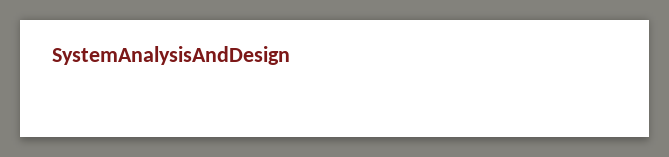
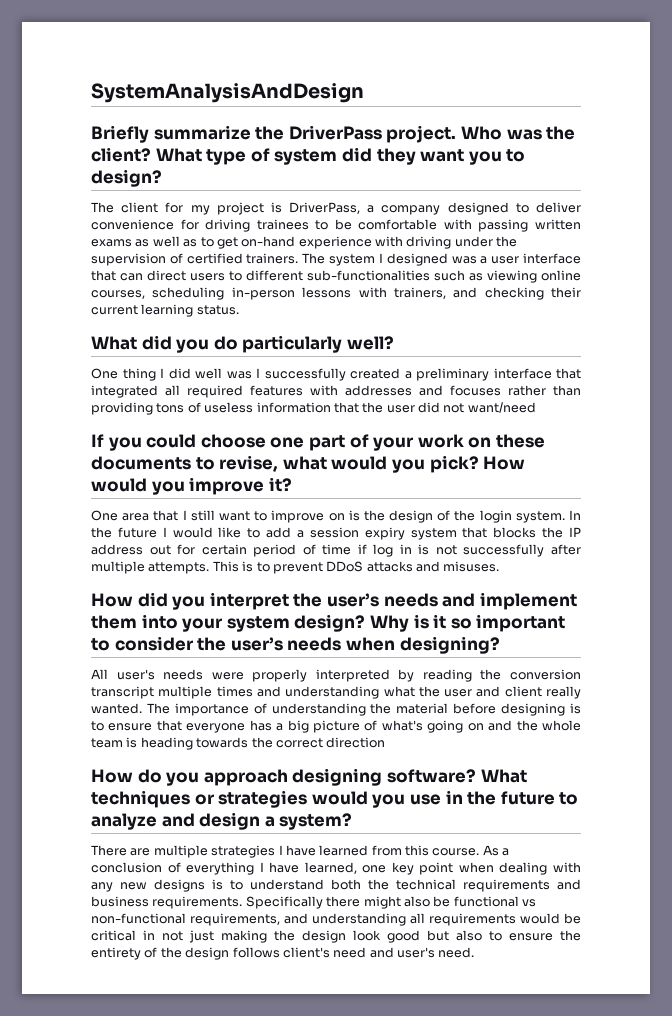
+ Briefly summarize the DriverPass project. Who was the client? What type of system did they want you to design?
+ The client for my project is DriverPass, a company designed to deliver convenience for driving trainees to be comfortable with passing written exams as well as to get on-hand experience with driving under the supervision of certified trainers. The system I designed was a user interface that can direct users to different sub-functionalities such as viewing online courses, scheduling in-person lessons with trainers, and checking their current learning status.
+ What did you do particularly well?
+ One thing I did well was I successfully created a preliminary interface that integrated all required features with addresses and focuses rather than providing tons of useless information that the user did not want/need
+ If you could choose one part of your work on these documents to revise, what would you pick? How would you improve it?
+ One area that I still want to improve on is the design of the login system. In the future I would like to add a session expiry system that blocks the IP address out for certain period of time if log in is not successfully after multiple attempts. This is to prevent DDoS attacks and misuses.
+ How did you interpret the user’s needs and implement them into your system design? Why is it so important to consider the user’s needs when designing?
+ All user's needs were properly interpreted by reading the conversion transcript multiple times and understanding what the user and client really wanted. The importance of understanding the material before designing is to ensure that everyone has a big picture of what's going on and the whole team is heading towards the correct direction
+ How do you approach designing software? What techniques or strategies would you use in the future to analyze and design a system?
+ There are multiple strategies I have learned from this course. As a conclusion of everything I have learned, one key point when dealing with any new designs is to understand both the technical requirements and business requirements. Specifically there might also be functional vs non-functional requirements, and understanding all requirements would be critical in not just making the design look good but also to ensure the entirety of the design follows client's need and user's need.

